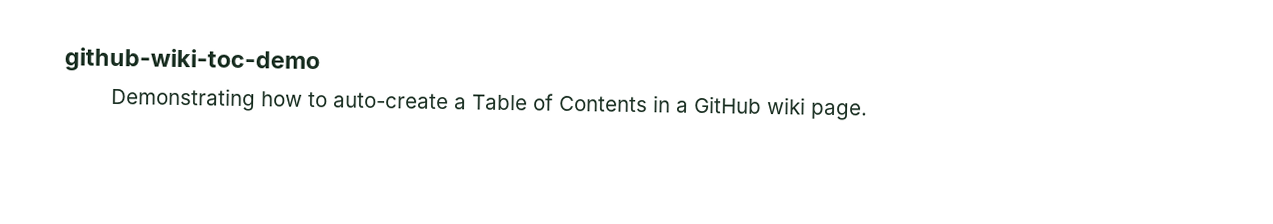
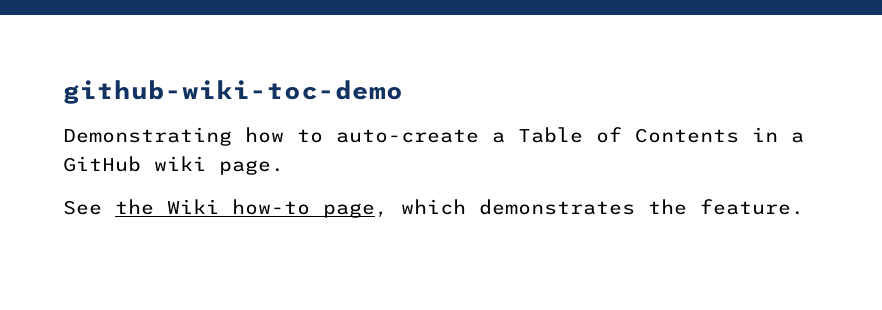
+ See the Wiki how-to page, which demonstrates the feature.

